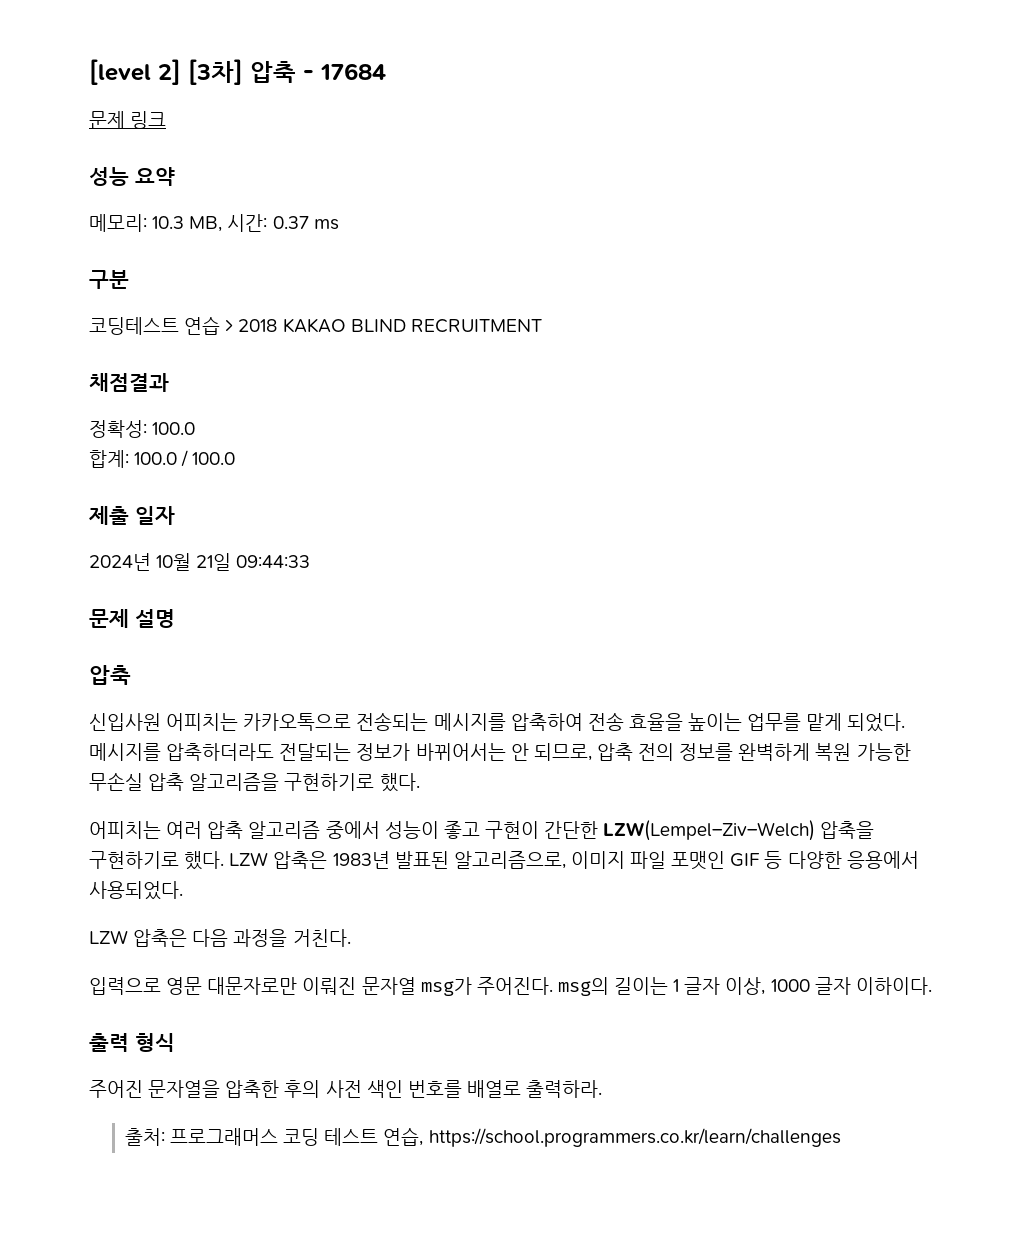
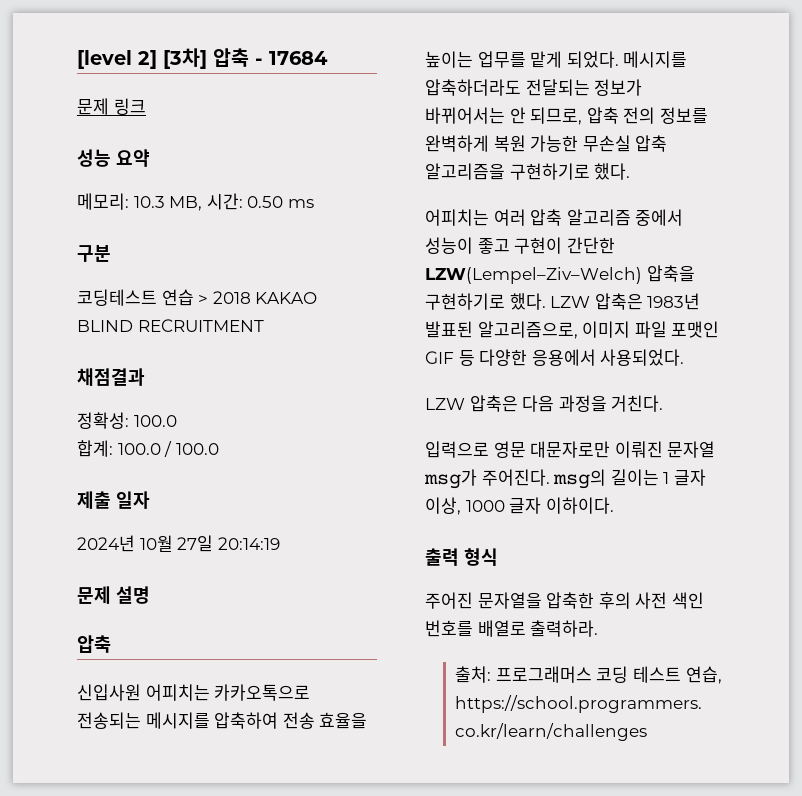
- 메모리: 10.3 MB, 시간: 0.37 ms
+ 메모리: 10.3 MB, 시간: 0.50 ms
- 2024년 10월 21일 09:44:33
+ 2024년 10월 27일 20:14:19

